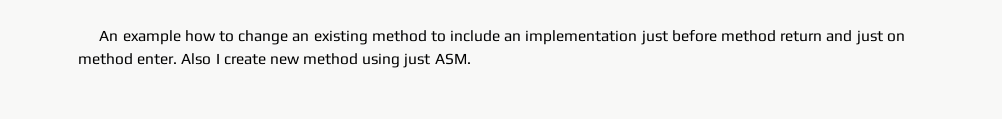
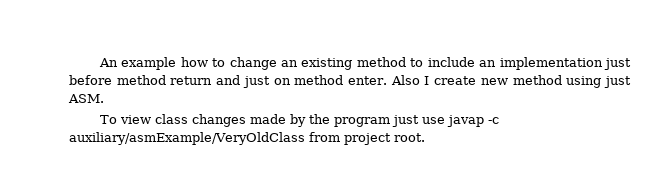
+ To view class changes made by the program just use javap -c auxiliary/asmExample/VeryOldClass from project root.

